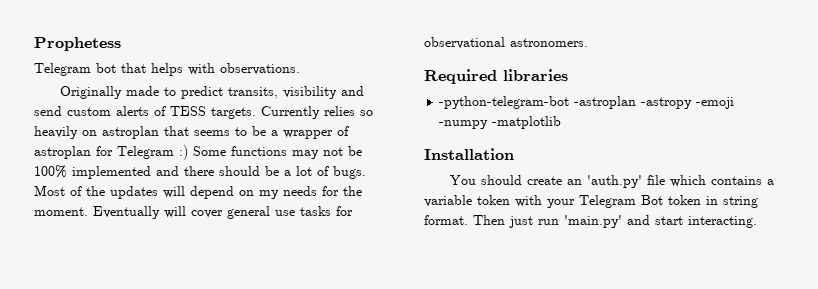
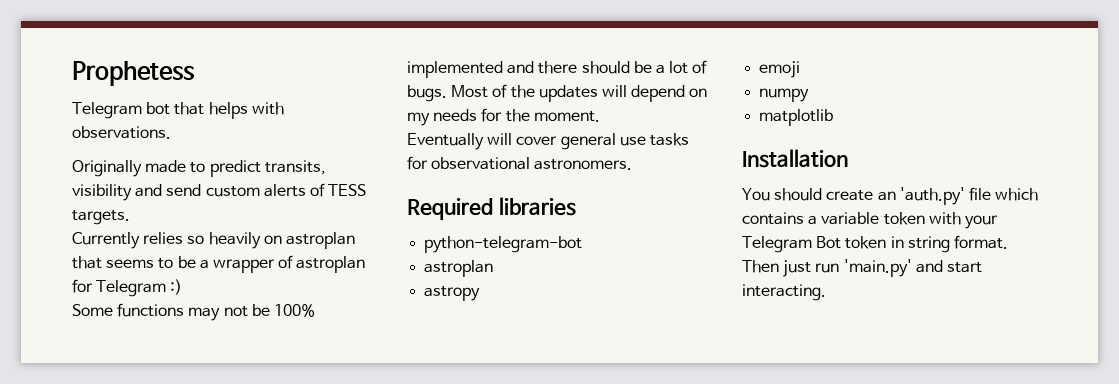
- Originally made to predict transits, visibility and send custom alerts of TESS targets. Currently relies so heavily on astroplan that seems to be a wrapper of astroplan for Telegram :) Some functions may not be 100% implemented and there should be a lot of bugs.
+ Originally made to predict transits, visibility and send custom alerts of TESS targets.
+ Currently relies so heavily on astroplan that seems to be a wrapper of astroplan for Telegram :)
+ Some functions may not be 100% implemented and there should be a lot of bugs.
- Most of the updates will depend on my needs for the moment. Eventually will cover general use tasks for observational astronomers.
+ Most of the updates will depend on my needs for the moment.
+ Eventually will cover general use tasks for observational astronomers.
- -python-telegram-bot -astroplan -astropy -emoji -numpy -matplotlib
+ python-telegram-bot
+ astroplan
+ astropy
+ emoji
+ numpy
+ matplotlib

